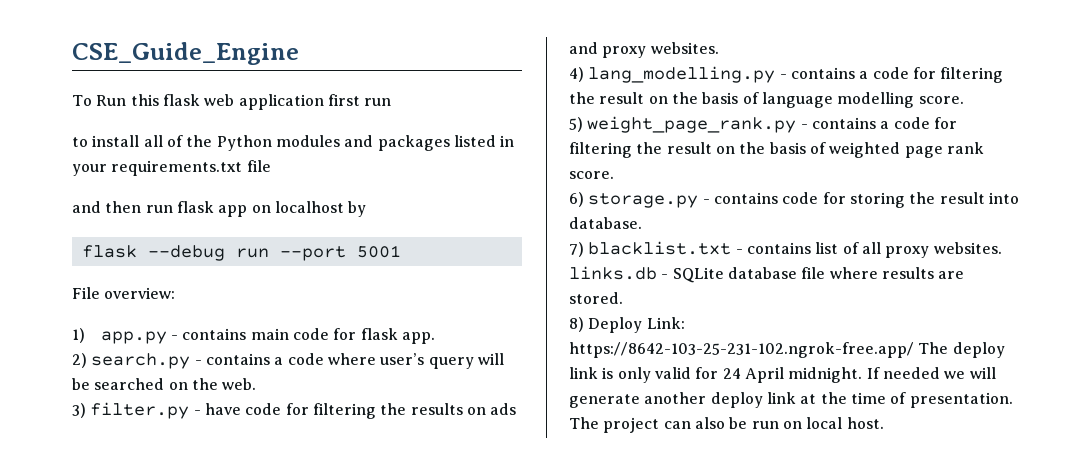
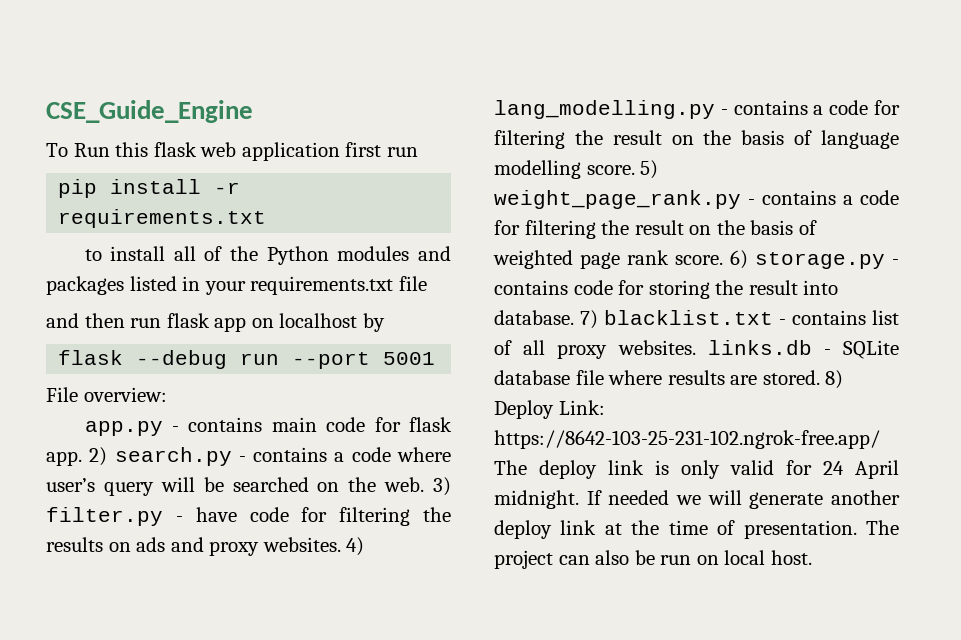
+ pip install -r requirements.txt
- 1) app.py - contains main code for flask app.
- 2) search.py - contains a code where user’s query will be searched on the web.
- 3) filter.py - have code for filtering the results on ads and proxy websites.
- 4) lang_modelling.py - contains a code for filtering the result on the basis of language modelling score.
- 5) weight_page_rank.py - contains a code for filtering the result on the basis of weighted page rank score.
- 6) storage.py - contains code for storing the result into database.
- 7) blacklist.txt - contains list of all proxy websites. links.db - SQLite database file where results are stored.
- 8) Deploy Link:
+ app.py - contains main code for flask app. 2) search.py - contains a code where user’s query will be searched on the web. 3) filter.py - have code for filtering the results on ads and proxy websites. 4) lang_modelling.py - contains a code for filtering the result on the basis of language modelling score. 5) weight_page_rank.py - contains a code for filtering the result on the basis of weighted page rank score. 6) storage.py - contains code for storing the result into database. 7) blacklist.txt - contains list of all proxy websites. links.db - SQLite database file where results are stored. 8) Deploy Link:

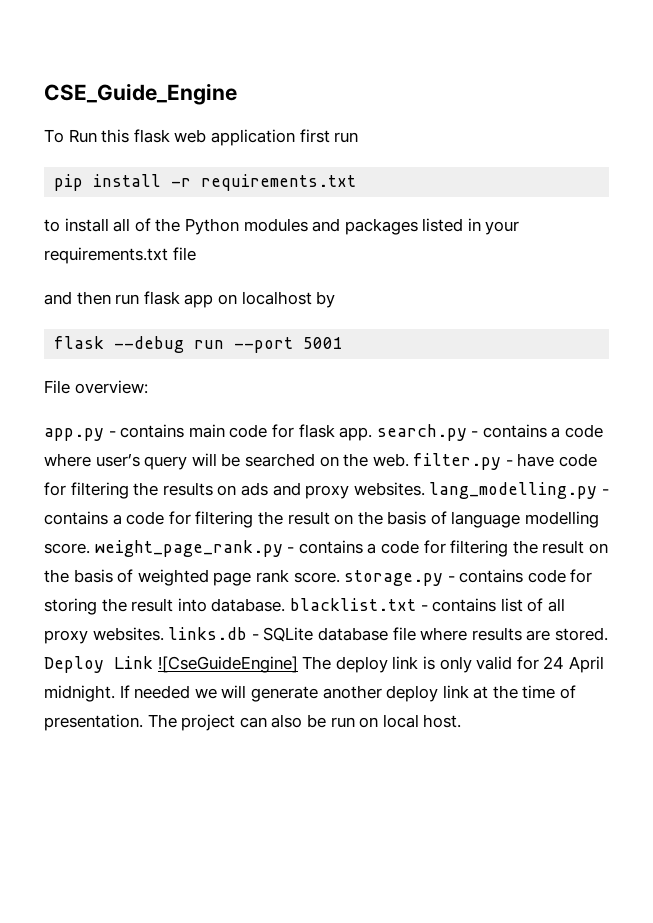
- app.py - contains main code for flask app. 2) search.py - contains a code where user’s query will be searched on the web. 3) filter.py - have code for filtering the results on ads and proxy websites. 4) lang_modelling.py - contains a code for filtering the result on the basis of language modelling score. 5) weight_page_rank.py - contains a code for filtering the result on the basis of weighted page rank score. 6) storage.py - contains code for storing the result into database. 7) blacklist.txt - contains list of all proxy websites. links.db - SQLite database file where results are stored.
+ app.py - contains main code for flask app. search.py - contains a code where user’s query will be searched on the web. filter.py - have code for filtering the results on ads and proxy websites. lang_modelling.py - contains a code for filtering the result on the basis of language modelling score. weight_page_rank.py - contains a code for filtering the result on the basis of weighted page rank score. storage.py - contains code for storing the result into database. blacklist.txt - contains list of all proxy websites. links.db - SQLite database file where results are stored.
- 8) Deploy Link: https://8642-103-25-231-102.ngrok-free.app/ The deploy link is only valid for 24 April midnight.
+ Deploy Link ![CseGuideEngine] The deploy link is only valid for 24 April midnight.

